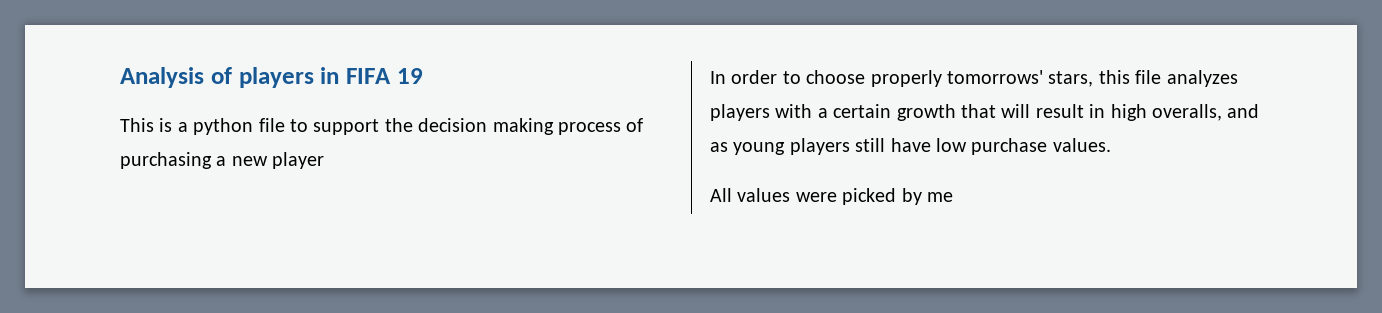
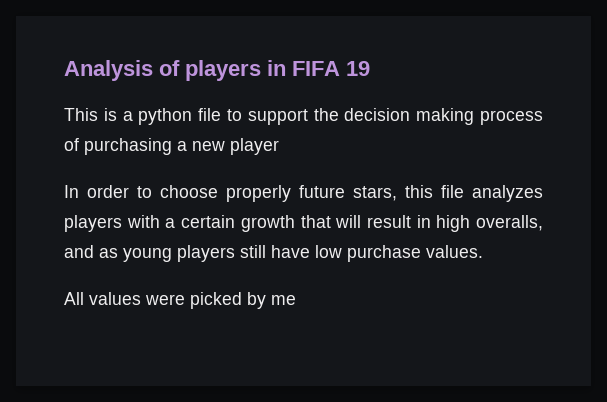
- In order to choose properly tomorrows' stars, this file analyzes players with a certain growth that will result in high overalls, and as young players still have low purchase values.
+ In order to choose properly future stars, this file analyzes players with a certain growth that will result in high overalls, and as young players still have low purchase values.

